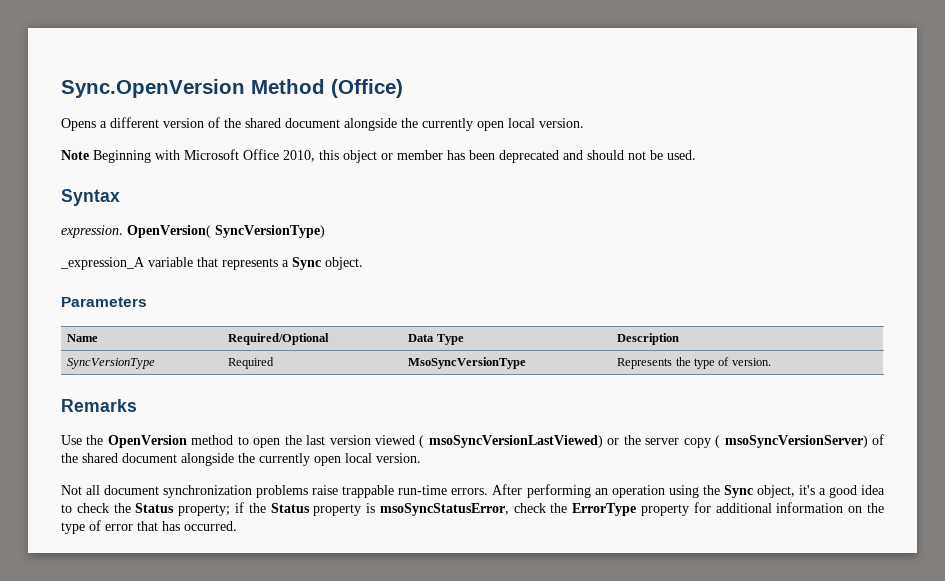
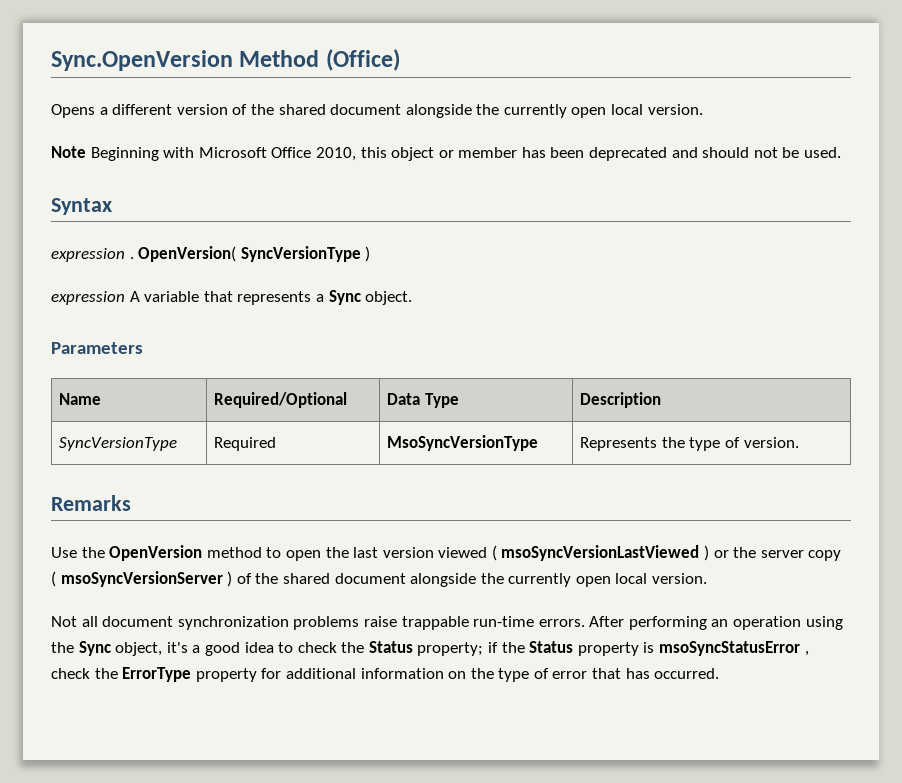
- expression. OpenVersion( SyncVersionType)
- _expression_A variable that represents a Sync object.
+ expression . OpenVersion( SyncVersionType )
+ expression A variable that represents a Sync object.
- Use the OpenVersion method to open the last version viewed ( msoSyncVersionLastViewed) or the server copy ( msoSyncVersionServer) of the shared document alongside the currently open local version.
+ Use the OpenVersion method to open the last version viewed ( msoSyncVersionLastViewed ) or the server copy ( msoSyncVersionServer ) of the shared document alongside the currently open local version.
- After performing an operation using the Sync object, it's a good idea to check the Status property; if the Status property is msoSyncStatusError, check the ErrorType property for additional information on the type of error that has occurred.
+ After performing an operation using the Sync object, it's a good idea to check the Status property; if the Status property is msoSyncStatusError , check the ErrorType property for additional information on the type of error that has occurred.

